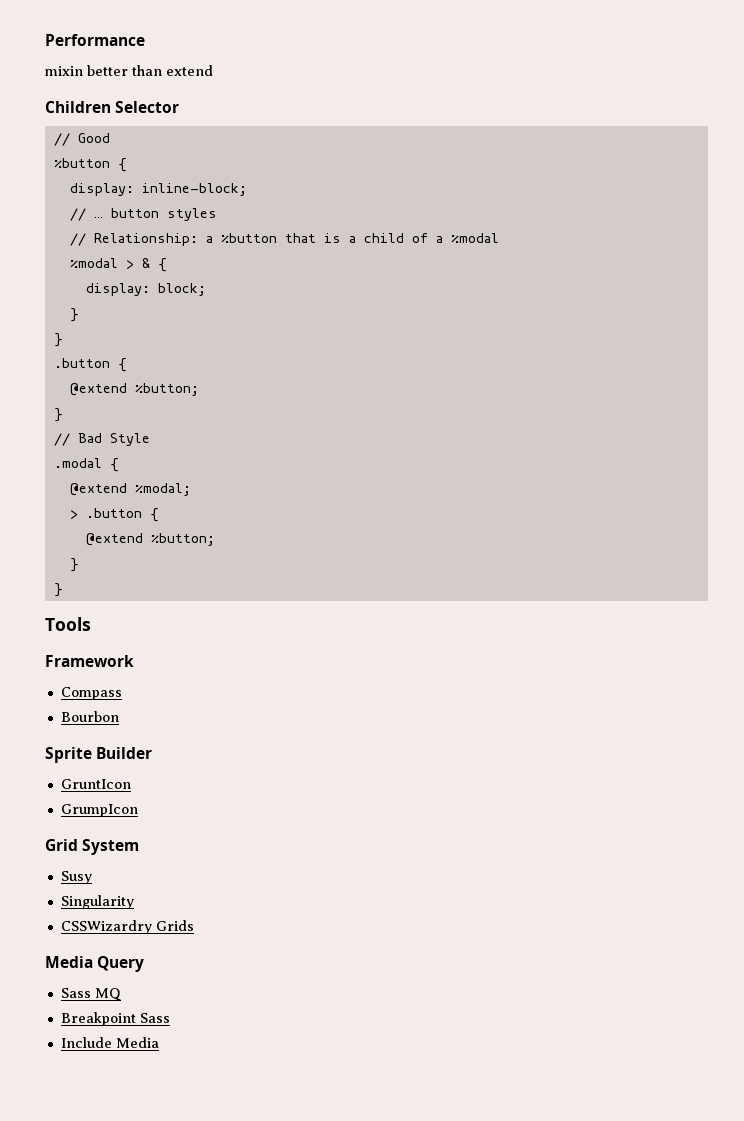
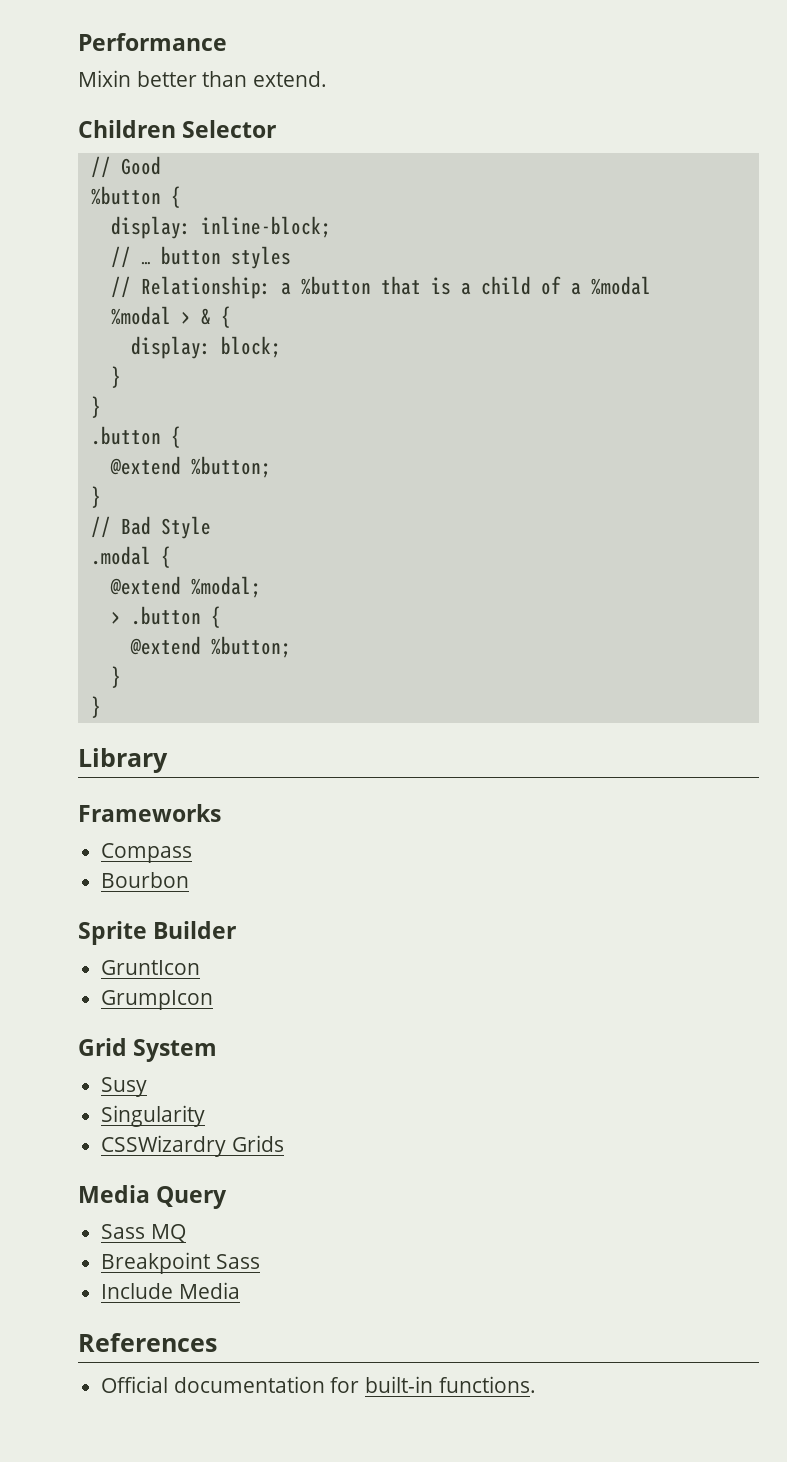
- mixin better than extend
+ Mixin better than extend.
- Tools
- Framework
+ Library
+ Frameworks
+ References
+ Official documentation for built-in functions.

